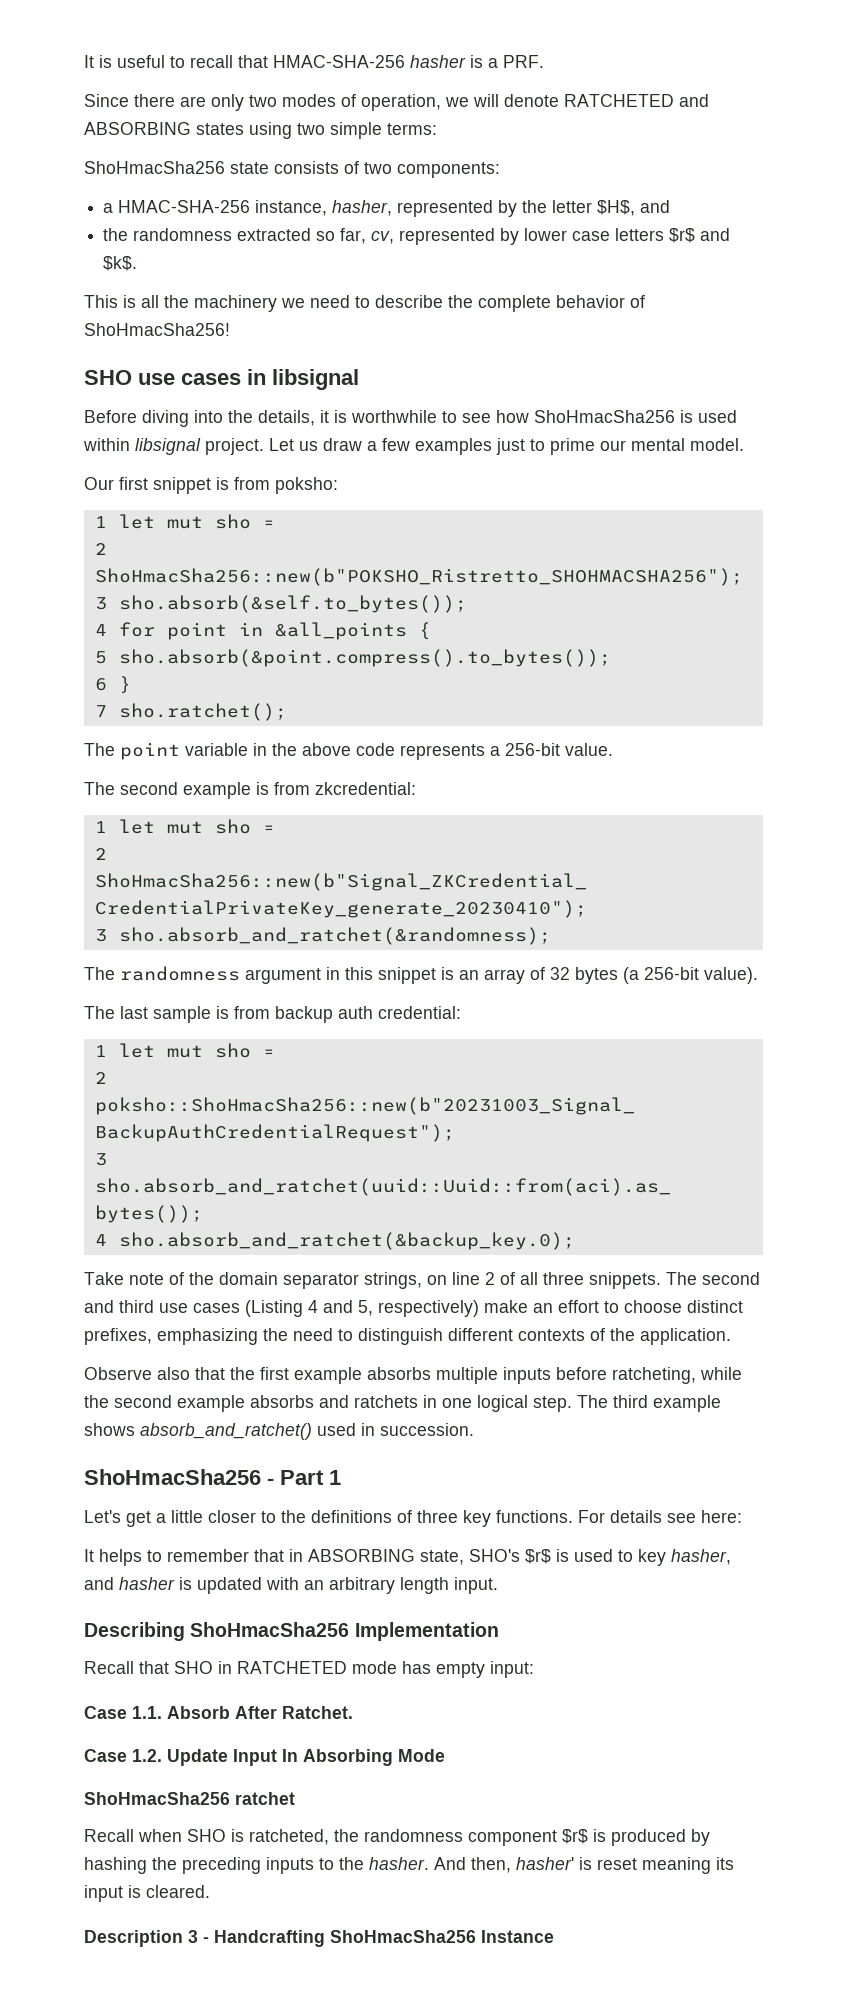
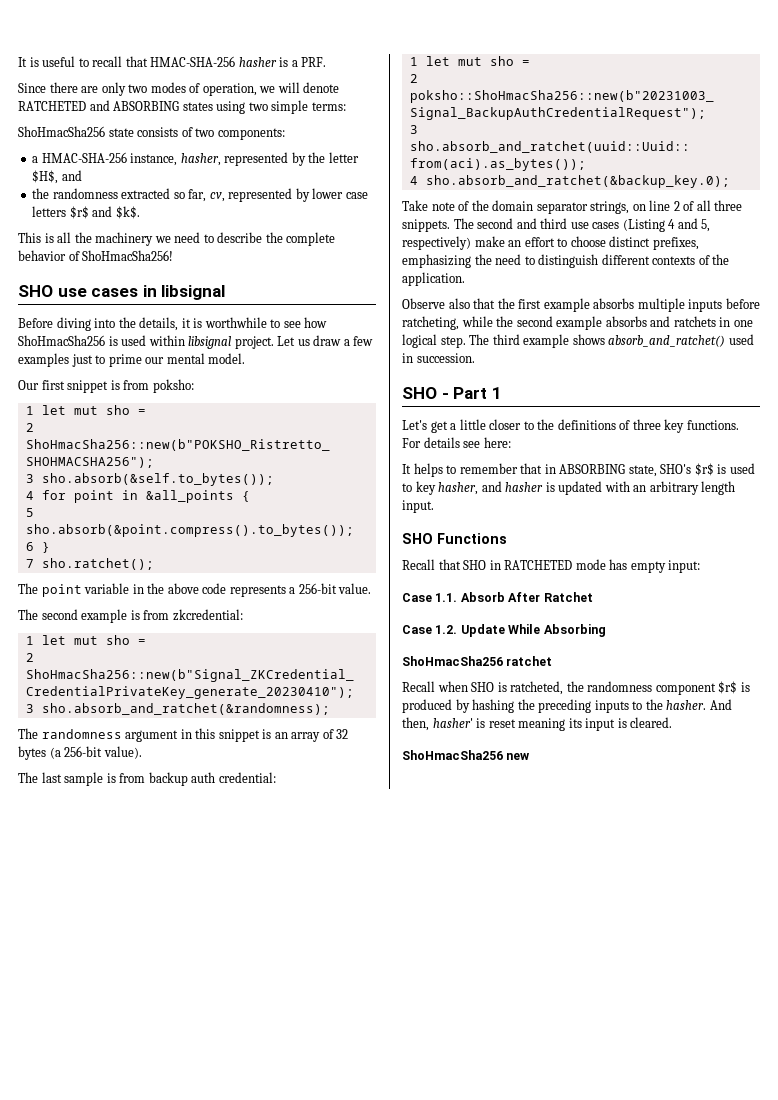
- ShoHmacSha256 - Part 1
+ SHO - Part 1
- Describing ShoHmacSha256 Implementation
+ SHO Functions
- Case 1.1. Absorb After Ratchet.
+ Case 1.1. Absorb After Ratchet
- Case 1.2. Update Input In Absorbing Mode
+ Case 1.2. Update While Absorbing
- Description 3 - Handcrafting ShoHmacSha256 Instance
+ ShoHmacSha256 new

